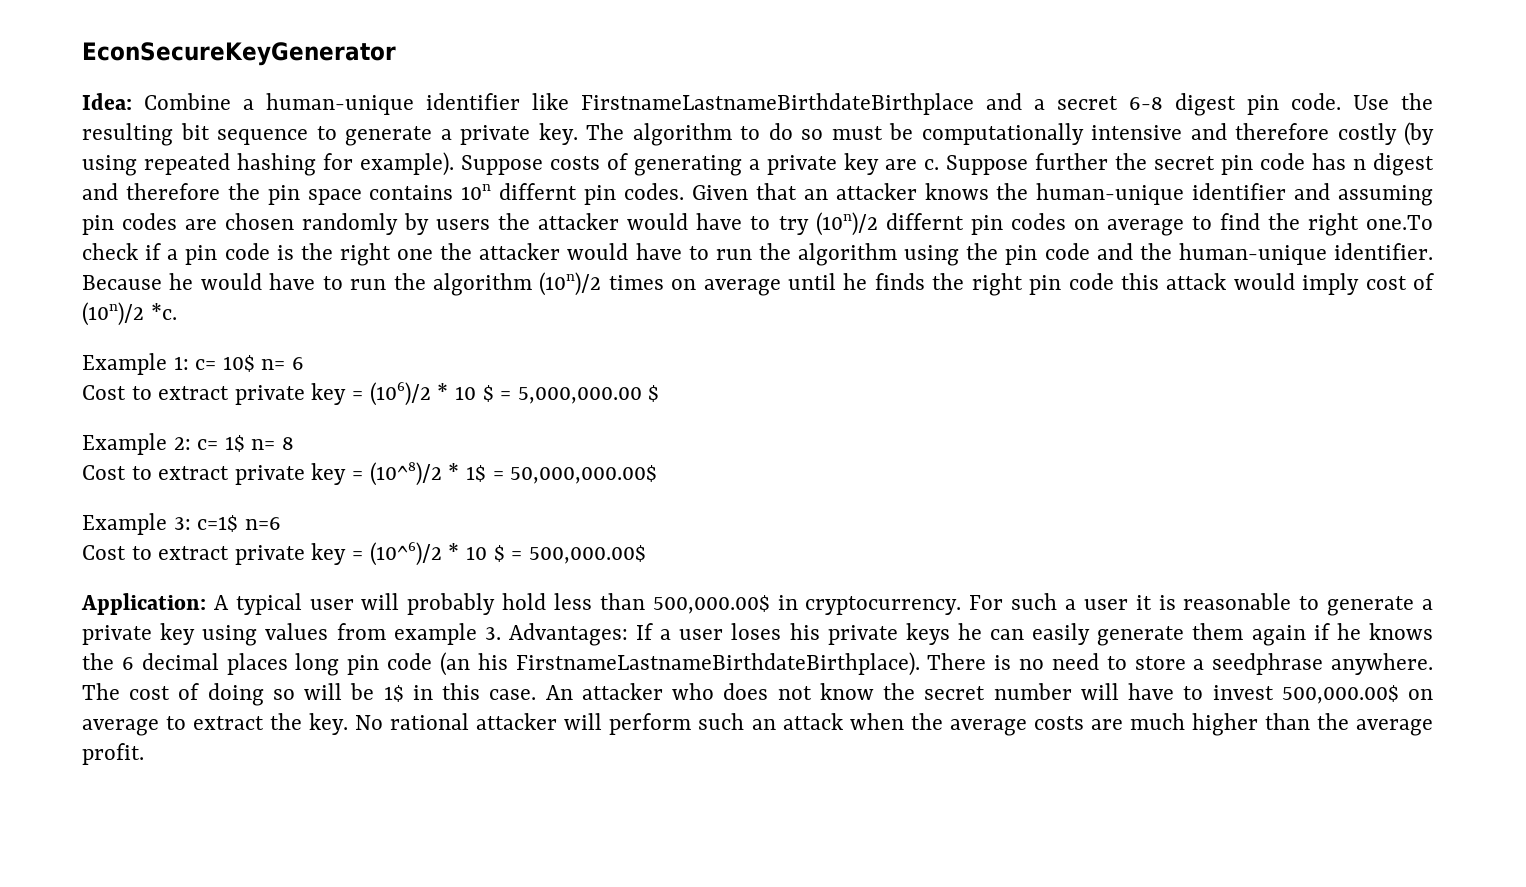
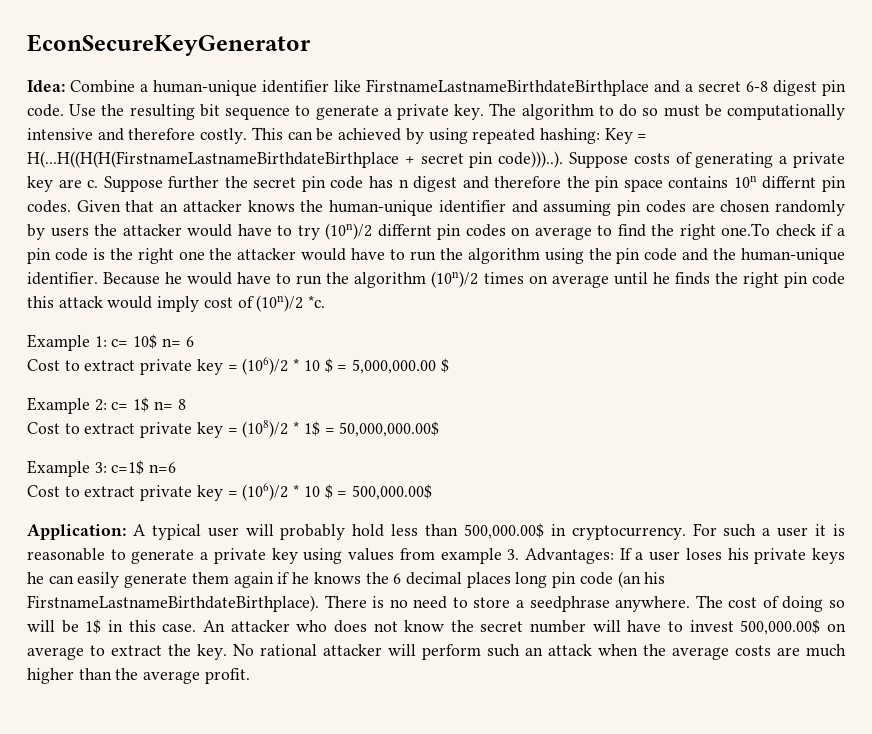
- The algorithm to do so must be computationally intensive and therefore costly (by using repeated hashing for example). Suppose costs of generating a private key are c.
+ The algorithm to do so must be computationally intensive and therefore costly. This can be achieved by using repeated hashing: Key = H(...H((H(H(FirstnameLastnameBirthdateBirthplace + secret pin code)))..). Suppose costs of generating a private key are c.
- Cost to extract private key = (10^8)/2 * 1$ = 50,000,000.00$
+ Cost to extract private key = (108)/2 * 1$ = 50,000,000.00$
- Cost to extract private key = (10^6)/2 * 10 $ = 500,000.00$
+ Cost to extract private key = (106)/2 * 10 $ = 500,000.00$

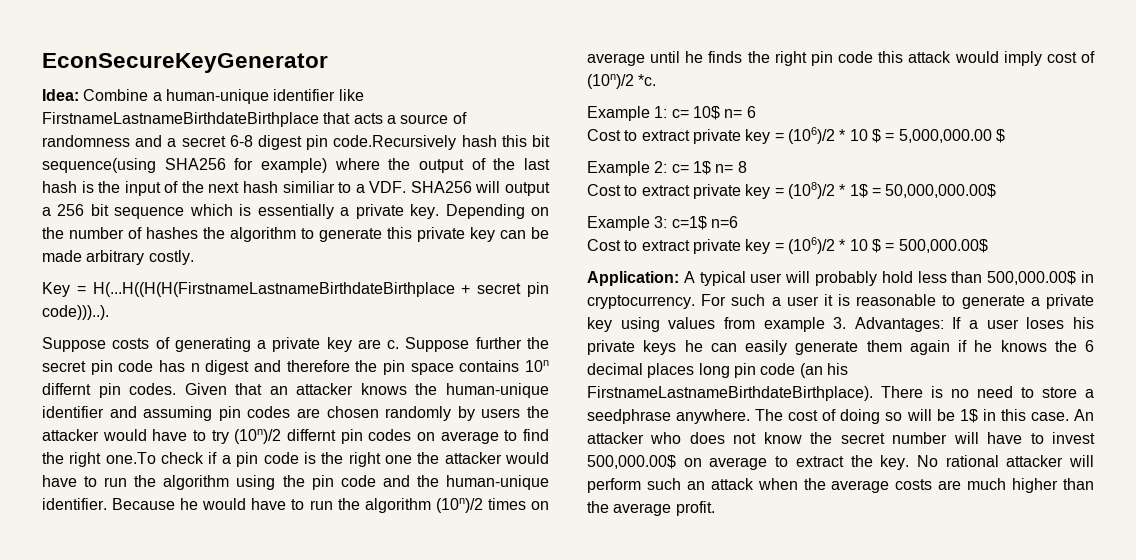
- Idea: Combine a human-unique identifier like FirstnameLastnameBirthdateBirthplace and a secret 6-8 digest pin code. Use the resulting bit sequence to generate a private key. The algorithm to do so must be computationally intensive and therefore costly. This can be achieved by using repeated hashing: Key = H(...H((H(H(FirstnameLastnameBirthdateBirthplace + secret pin code)))..). Suppose costs of generating a private key are c.
+ Idea: Combine a human-unique identifier like FirstnameLastnameBirthdateBirthplace that acts a source of randomness and a secret 6-8 digest pin code.Recursively hash this bit sequence(using SHA256 for example) where the output of the last hash is the input of the next hash similiar to a VDF. SHA256 will output a 256 bit sequence which is essentially a private key. Depending on the number of hashes the algorithm to generate this private key can be made arbitrary costly.
+ Key = H(...H((H(H(FirstnameLastnameBirthdateBirthplace + secret pin code)))..).
+ Suppose costs of generating a private key are c.

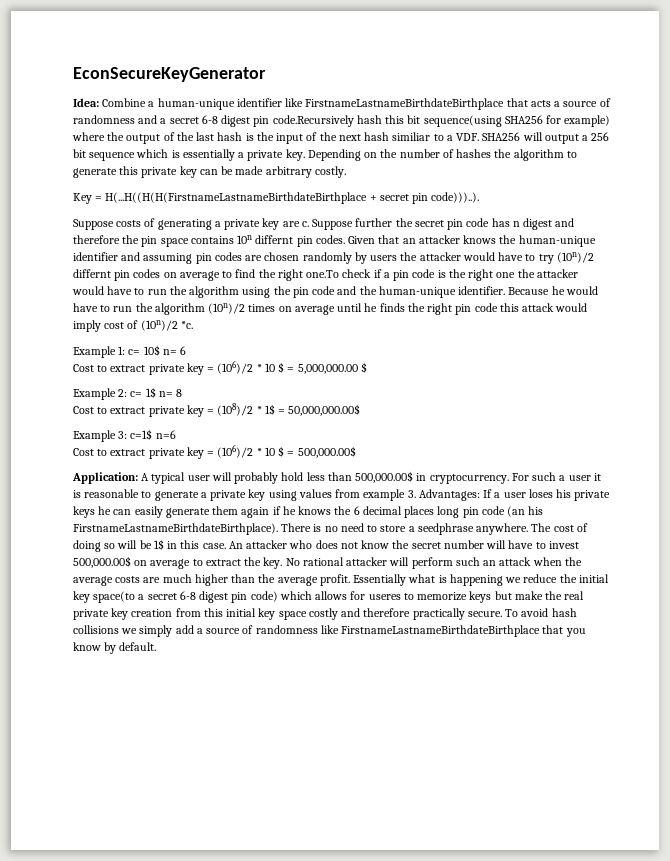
+ Essentially what is happening we reduce the initial key space(to a secret 6-8 digest pin code) which allows for useres to memorize keys but make the real private key creation from this initial key space costly and therefore practically secure. To avoid hash collisions we simply add a source of randomness like FirstnameLastnameBirthdateBirthplace that you know by default.

